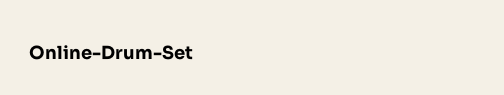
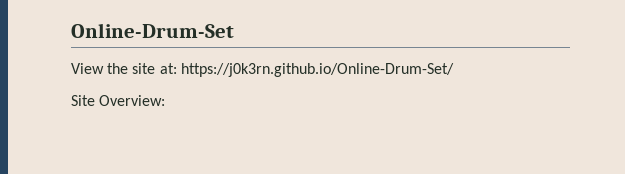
+ View the site at: https://j0k3rn.github.io/Online-Drum-Set/
+ Site Overview:

